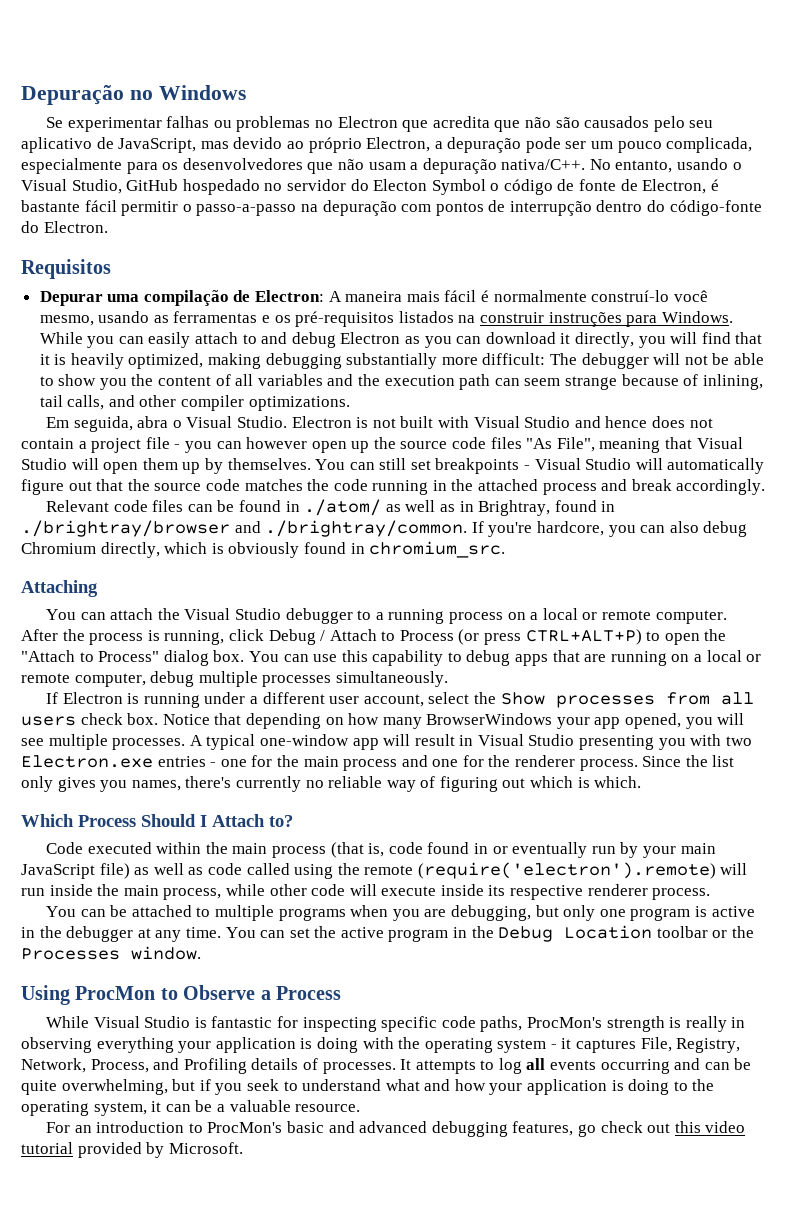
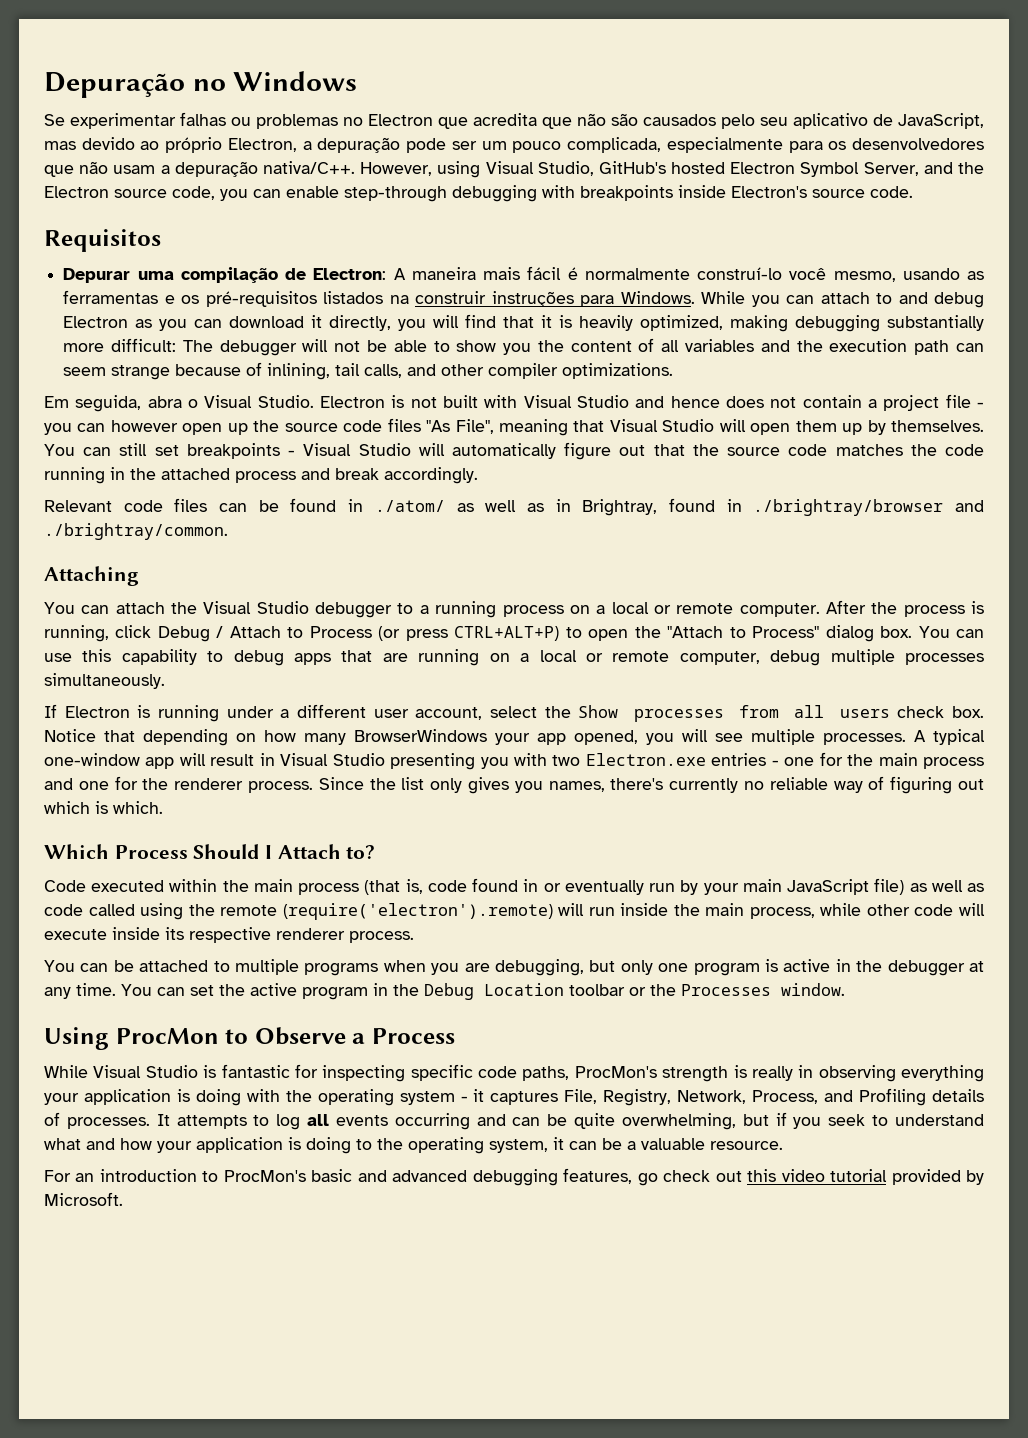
- No entanto, usando o Visual Studio, GitHub hospedado no servidor do Electon Symbol o código de fonte de Electron, é bastante fácil permitir o passo-a-passo na depuração com pontos de interrupção dentro do código-fonte do Electron.
+ However, using Visual Studio, GitHub's hosted Electron Symbol Server, and the Electron source code, you can enable step-through debugging with breakpoints inside Electron's source code.
- While you can easily attach to and debug Electron as you can download it directly, you will find that it is heavily optimized, making debugging substantially more difficult: The debugger will not be able to show you the content of all variables and the execution path can seem strange because of inlining, tail calls, and other compiler optimizations.
+ While you can attach to and debug Electron as you can download it directly, you will find that it is heavily optimized, making debugging substantially more difficult: The debugger will not be able to show you the content of all variables and the execution path can seem strange because of inlining, tail calls, and other compiler optimizations.
- Relevant code files can be found in ./atom/ as well as in Brightray, found in ./brightray/browser and ./brightray/common. If you're hardcore, you can also debug Chromium directly, which is obviously found in chromium_src.
+ Relevant code files can be found in ./atom/ as well as in Brightray, found in ./brightray/browser and ./brightray/common.

